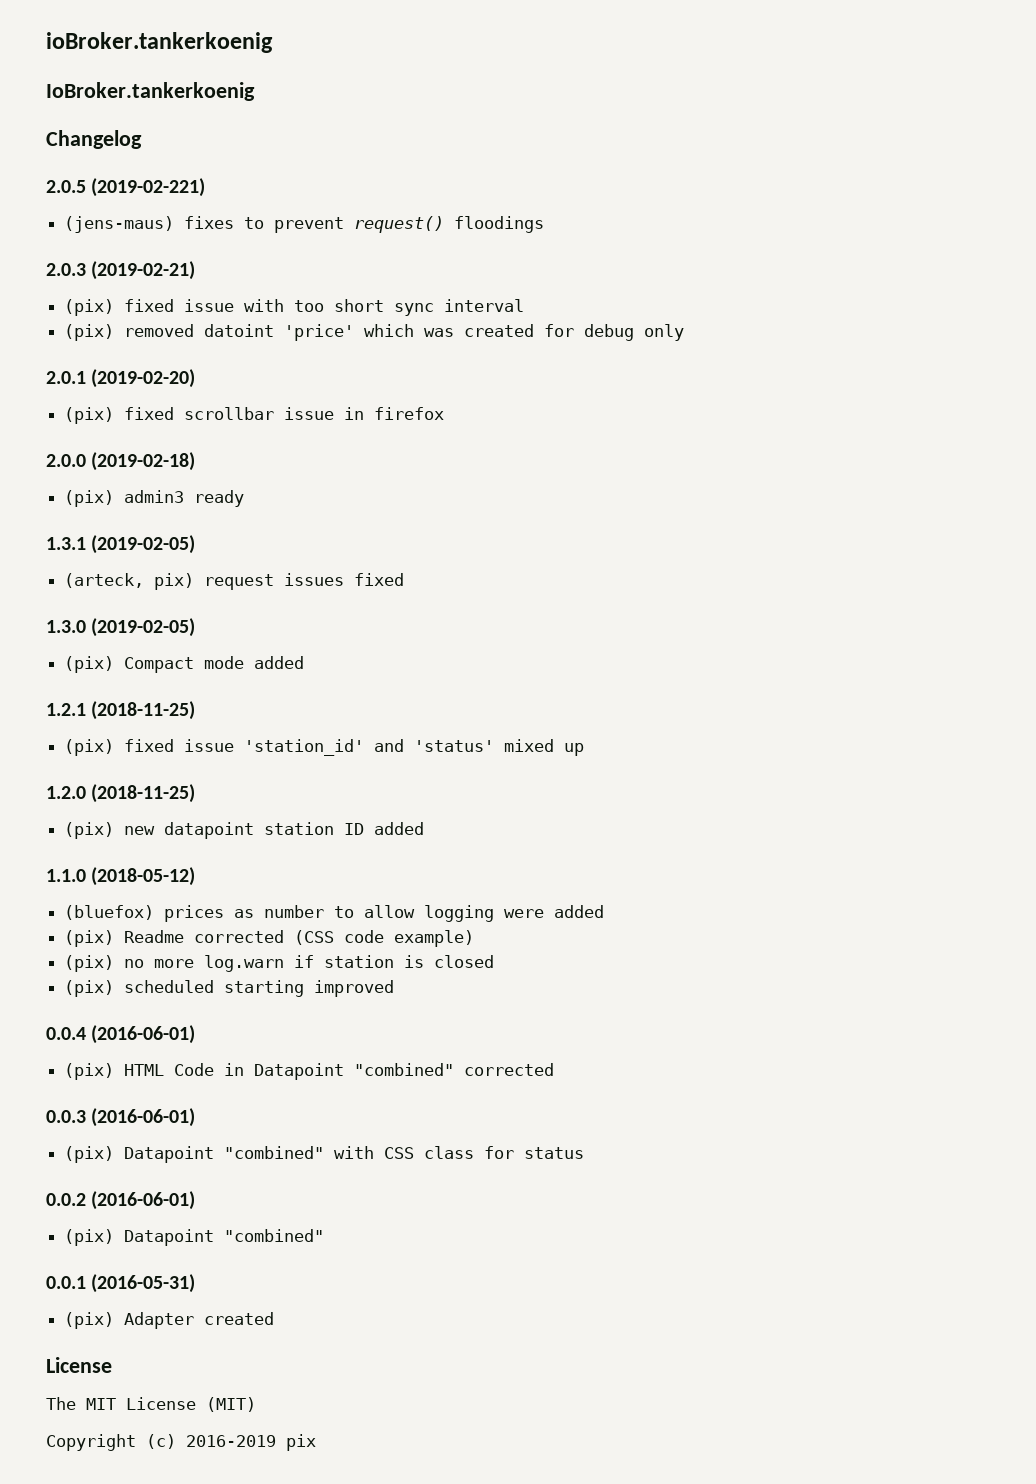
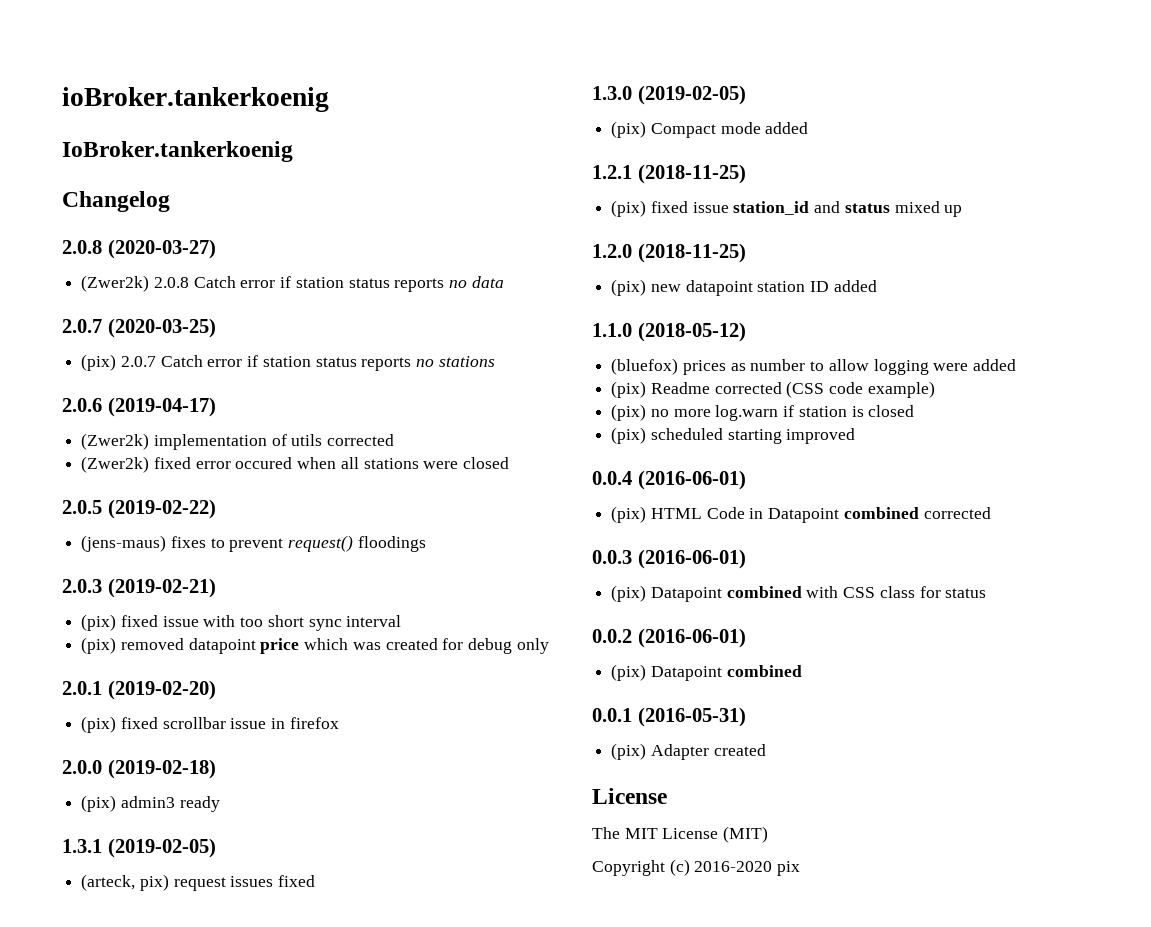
+ 2.0.8 (2020-03-27)
+ (Zwer2k) 2.0.8 Catch error if station status reports no data
+ 2.0.7 (2020-03-25)
+ (pix) 2.0.7 Catch error if station status reports no stations
+ 2.0.6 (2019-04-17)
+ (Zwer2k) implementation of utils corrected
+ (Zwer2k) fixed error occured when all stations were closed
- 2.0.5 (2019-02-221)
+ 2.0.5 (2019-02-22)
- (pix) removed datoint 'price' which was created for debug only
+ (pix) removed datapoint price which was created for debug only
- (pix) fixed issue 'station_id' and 'status' mixed up
+ (pix) fixed issue station_id and status mixed up
- (pix) HTML Code in Datapoint "combined" corrected
+ (pix) HTML Code in Datapoint combined corrected
- (pix) Datapoint "combined" with CSS class for status
+ (pix) Datapoint combined with CSS class for status
  0.0.2 (2016-06-01)
- (pix) Datapoint "combined"
+ (pix) Datapoint combined
- Copyright (c) 2016-2019 pix
+ Copyright (c) 2016-2020 pix

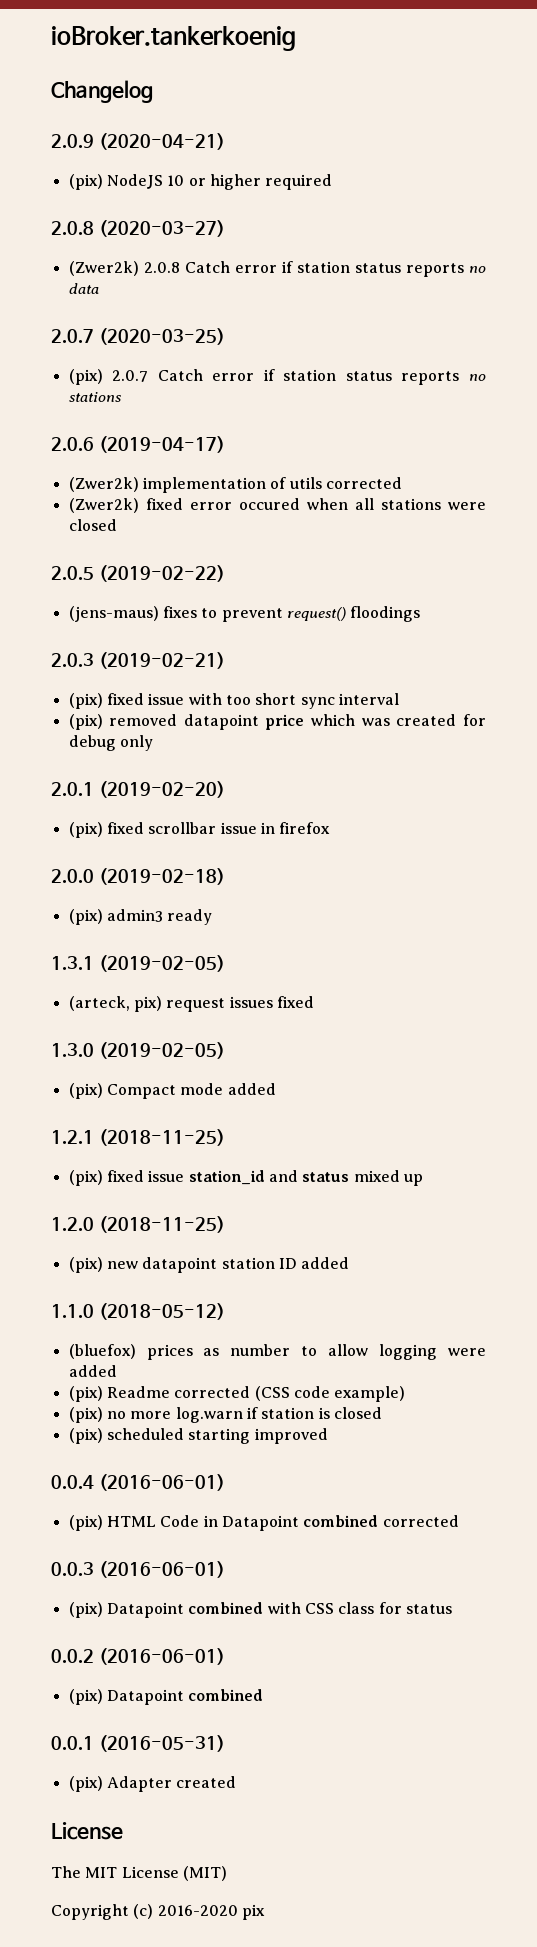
- IoBroker.tankerkoenig
  Changelog
+ 2.0.9 (2020-04-21)
+ (pix) NodeJS 10 or higher required

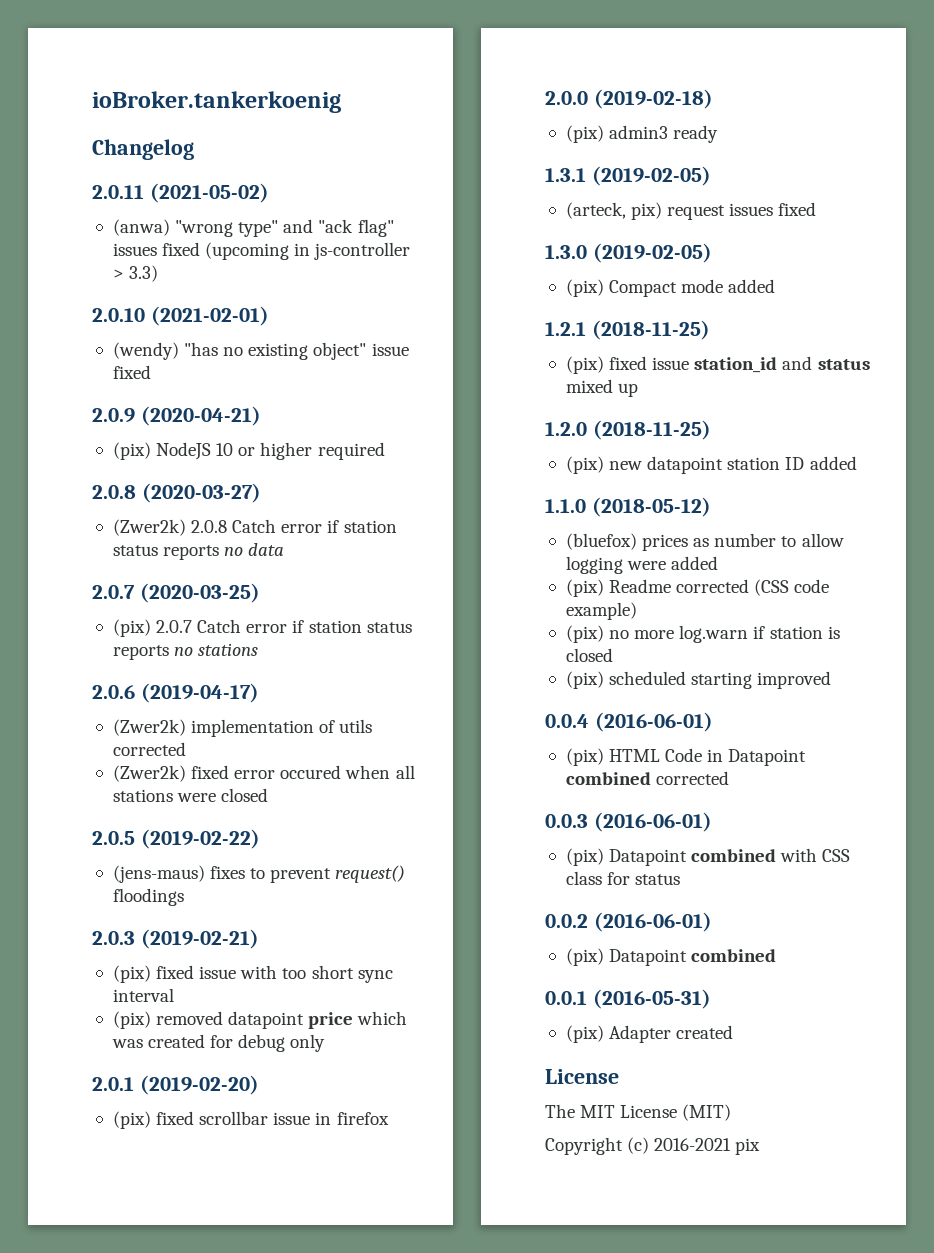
+ 2.0.11 (2021-05-02)
+ (anwa) "wrong type" and "ack flag" issues fixed (upcoming in js-controller > 3.3)
+ 2.0.10 (2021-02-01)
+ (wendy) "has no existing object" issue fixed
- Copyright (c) 2016-2020 pix
+ Copyright (c) 2016-2021 pix

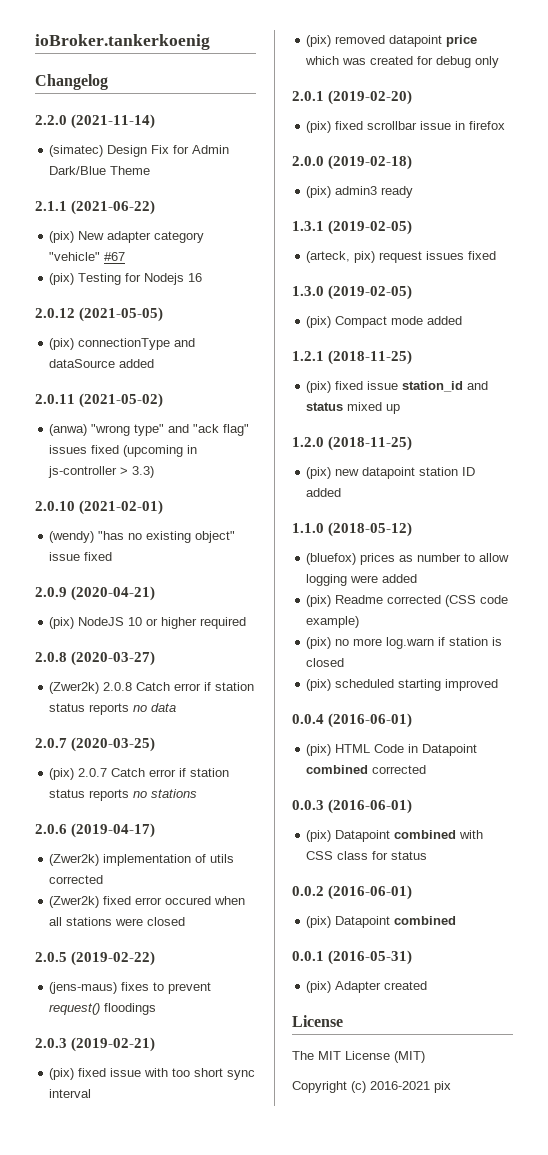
+ 2.2.0 (2021-11-14)
+ (simatec) Design Fix for Admin Dark/Blue Theme
+ 2.1.1 (2021-06-22)
+ (pix) New adapter category "vehicle" #67
+ (pix) Testing for Nodejs 16
+ 2.0.12 (2021-05-05)
+ (pix) connectionType and dataSource added

